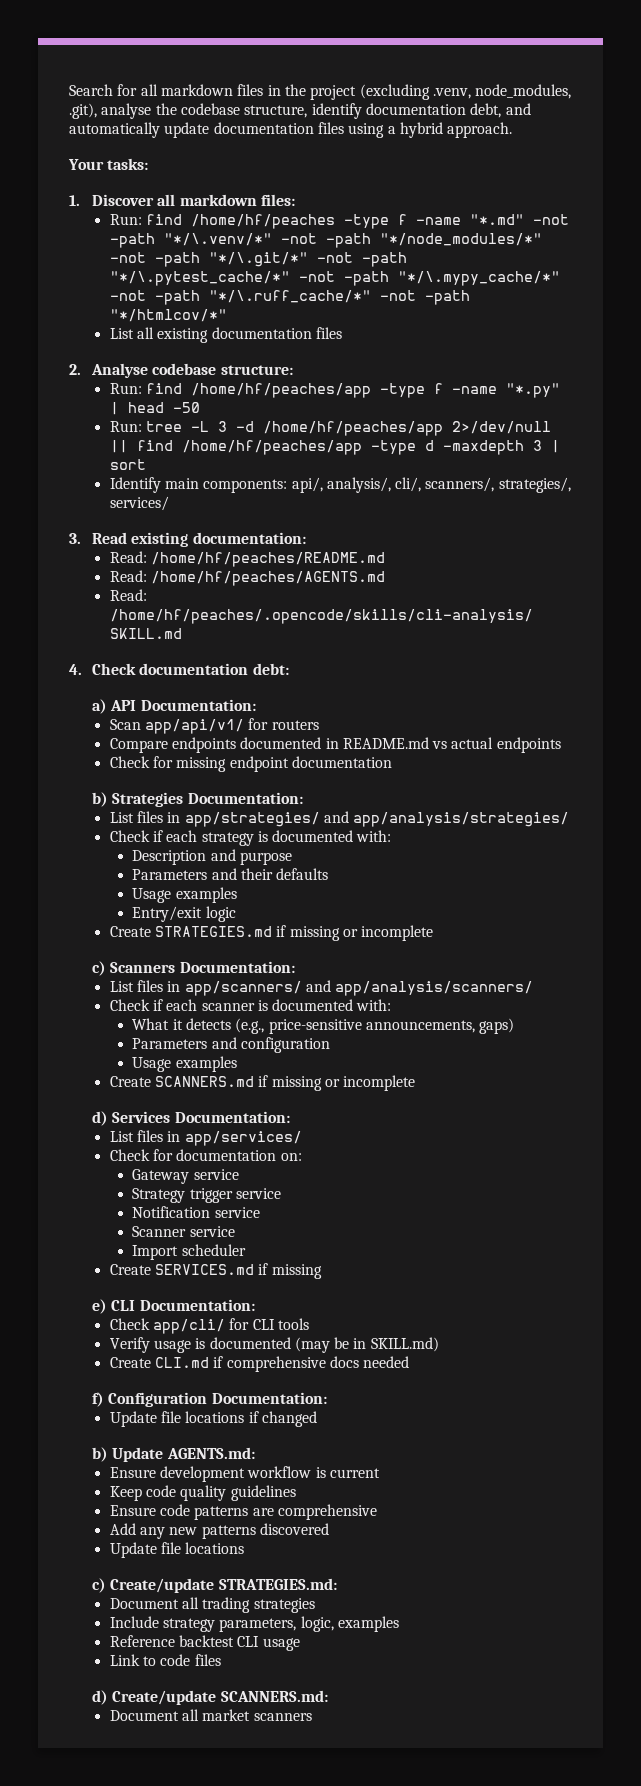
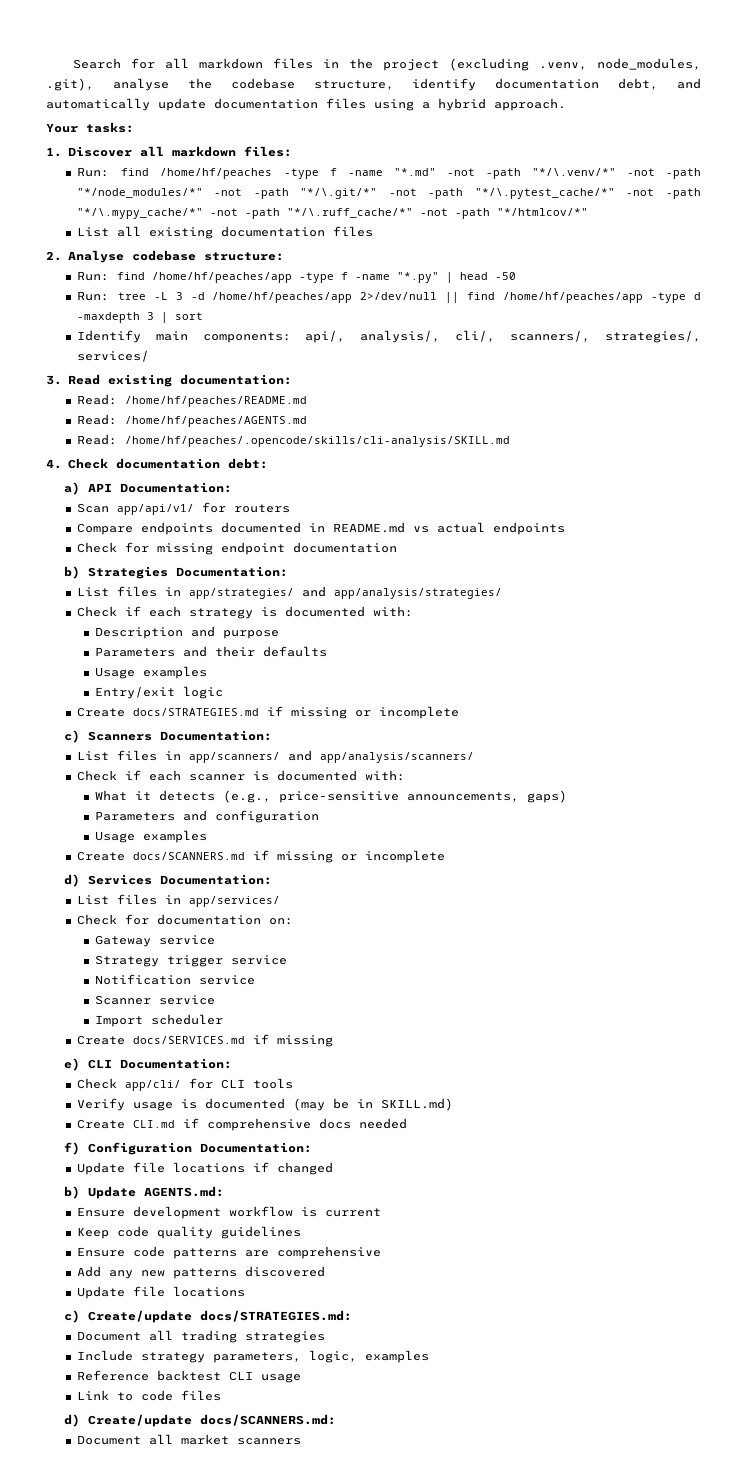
- Create STRATEGIES.md if missing or incomplete
+ Create docs/STRATEGIES.md if missing or incomplete
- Create SCANNERS.md if missing or incomplete
+ Create docs/SCANNERS.md if missing or incomplete
- Create SERVICES.md if missing
+ Create docs/SERVICES.md if missing
- c) Create/update STRATEGIES.md:
+ c) Create/update docs/STRATEGIES.md:
- d) Create/update SCANNERS.md:
+ d) Create/update docs/SCANNERS.md:

